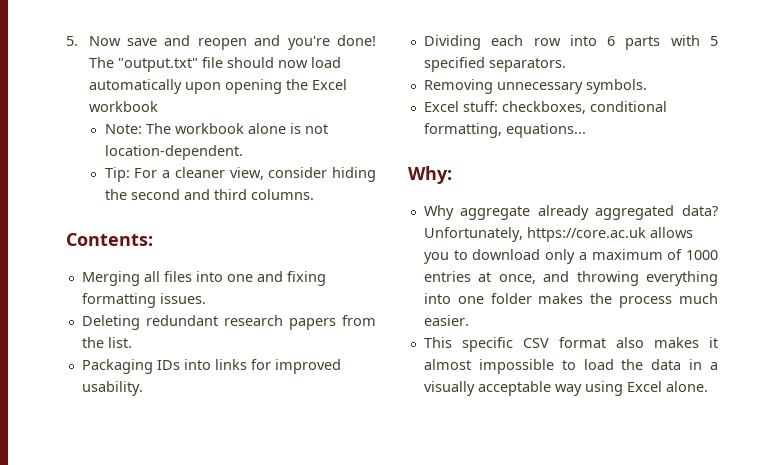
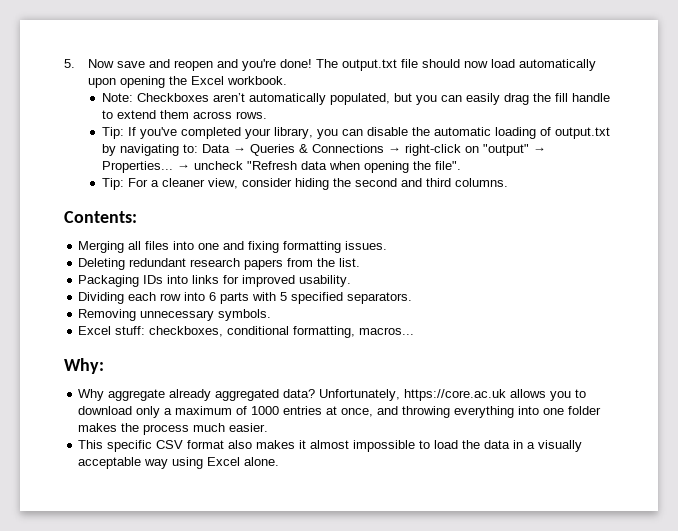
- The "output.txt" file should now load automatically upon opening the Excel workbook
+ The output.txt file should now load automatically upon opening the Excel workbook.
- Note: The workbook alone is not location-dependent.
+ Note: Checkboxes aren’t automatically populated, but you can easily drag the fill handle to extend them across rows.
+ Tip: If you've completed your library, you can disable the automatic loading of output.txt by navigating to: Data → Queries & Connections → right-click on "output" → Properties... → uncheck "Refresh data when opening the file".
- Excel stuff: checkboxes, conditional formatting, equations...
+ Excel stuff: checkboxes, conditional formatting, macros...

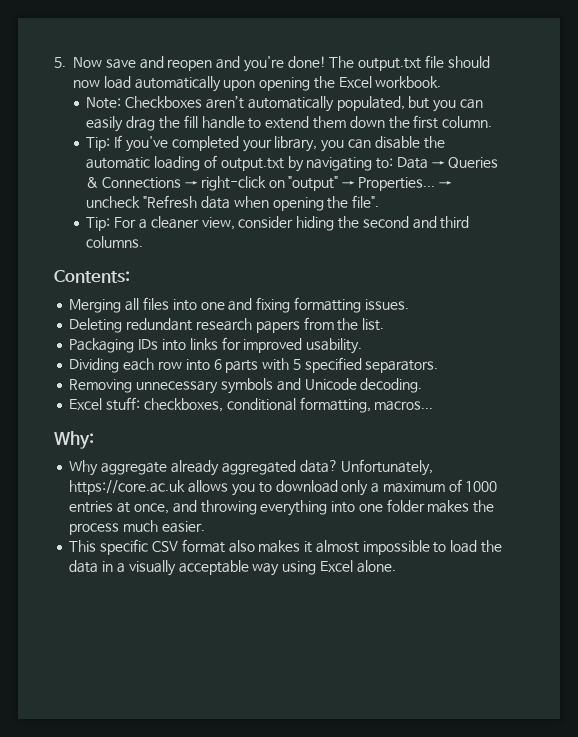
- Note: Checkboxes aren’t automatically populated, but you can easily drag the fill handle to extend them across rows.
+ Note: Checkboxes aren’t automatically populated, but you can easily drag the fill handle to extend them down the first column.
- Removing unnecessary symbols.
+ Removing unnecessary symbols and Unicode decoding.

